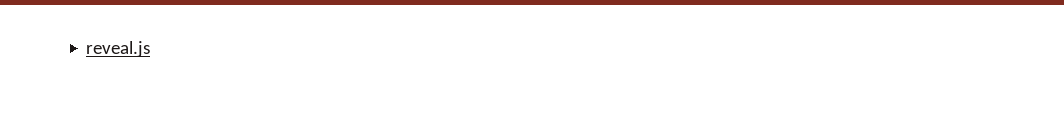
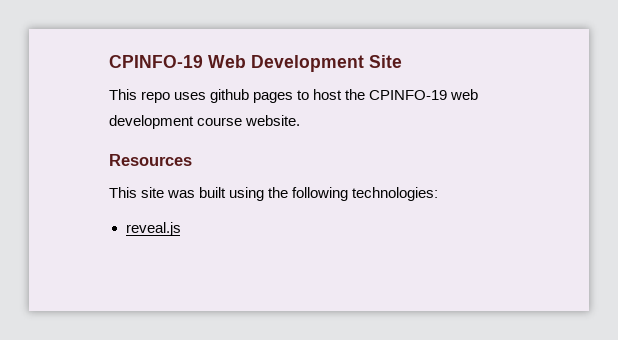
+ CPINFO-19 Web Development Site
+ This repo uses github pages to host the CPINFO-19 web development course website.
+ Resources
+ This site was built using the following technologies:

